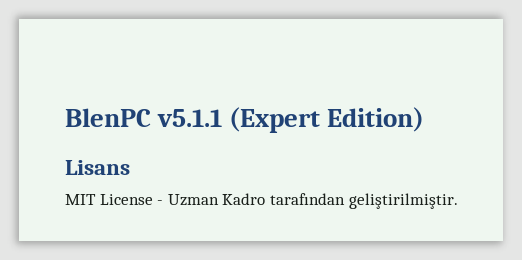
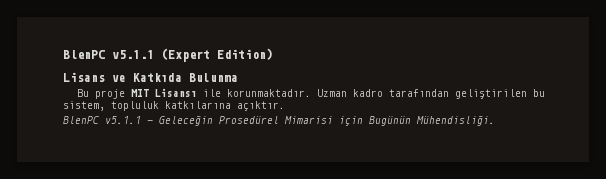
- Lisans
- MIT License - Uzman Kadro tarafından geliştirilmiştir.
+ Lisans ve Katkıda Bulunma
+ Bu proje MIT Lisansı ile korunmaktadır. Uzman kadro tarafından geliştirilen bu sistem, topluluk katkılarına açıktır.
+ BlenPC v5.1.1 - Geleceğin Prosedürel Mimarisi için Bugünün Mühendisliği.

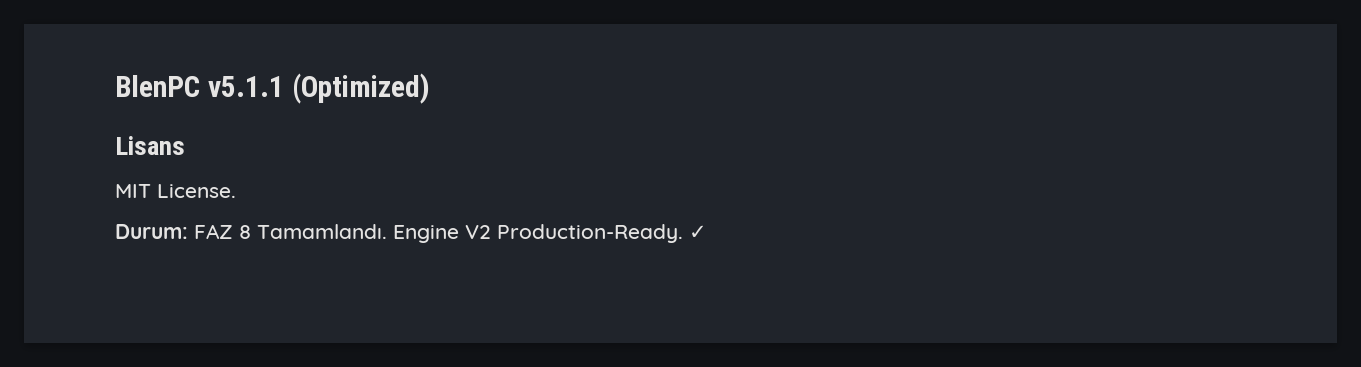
- BlenPC v5.1.1 (Expert Edition)
+ BlenPC v5.1.1 (Optimized)
- Lisans ve Katkıda Bulunma
- Bu proje MIT Lisansı ile korunmaktadır. Uzman kadro tarafından geliştirilen bu sistem, topluluk katkılarına açıktır.
- BlenPC v5.1.1 - Geleceğin Prosedürel Mimarisi için Bugünün Mühendisliği.
+ Lisans
+ MIT License.
+ Durum: FAZ 8 Tamamlandı. Engine V2 Production-Ready. ✓

